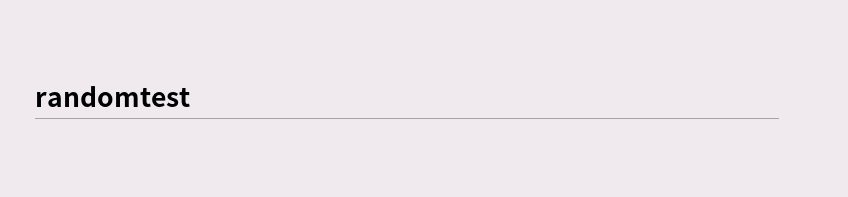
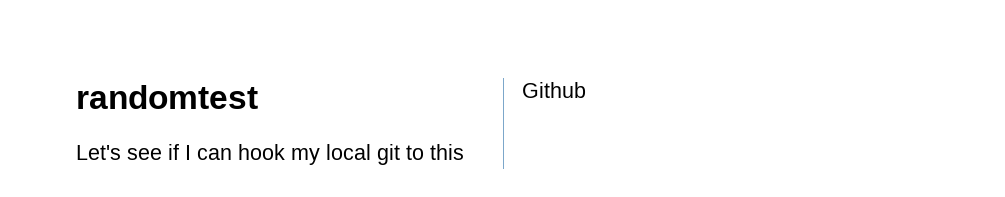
+ Let's see if I can hook my local git to this Github

